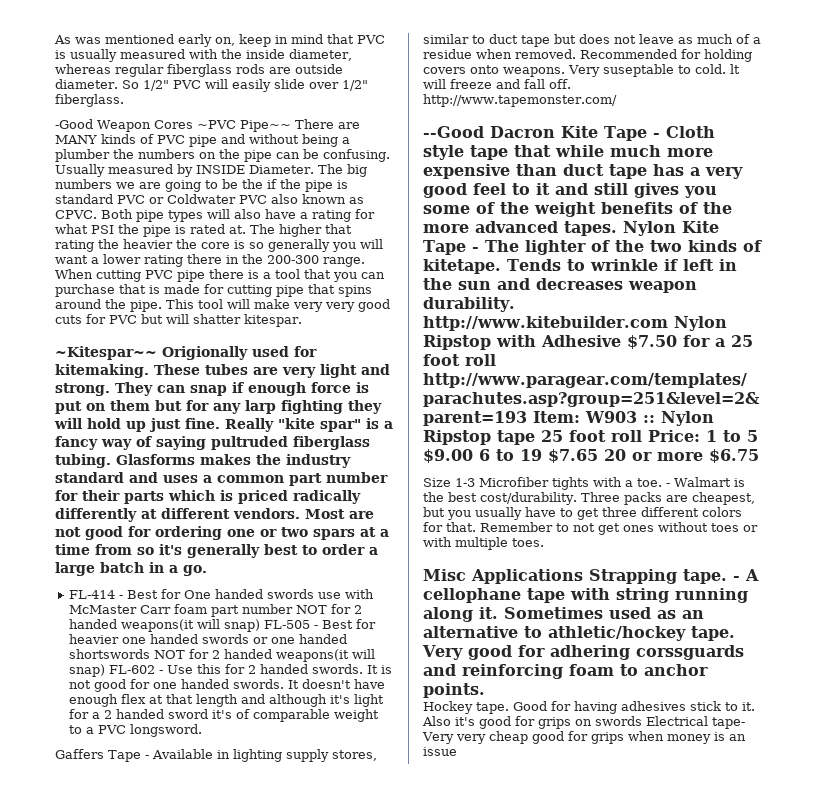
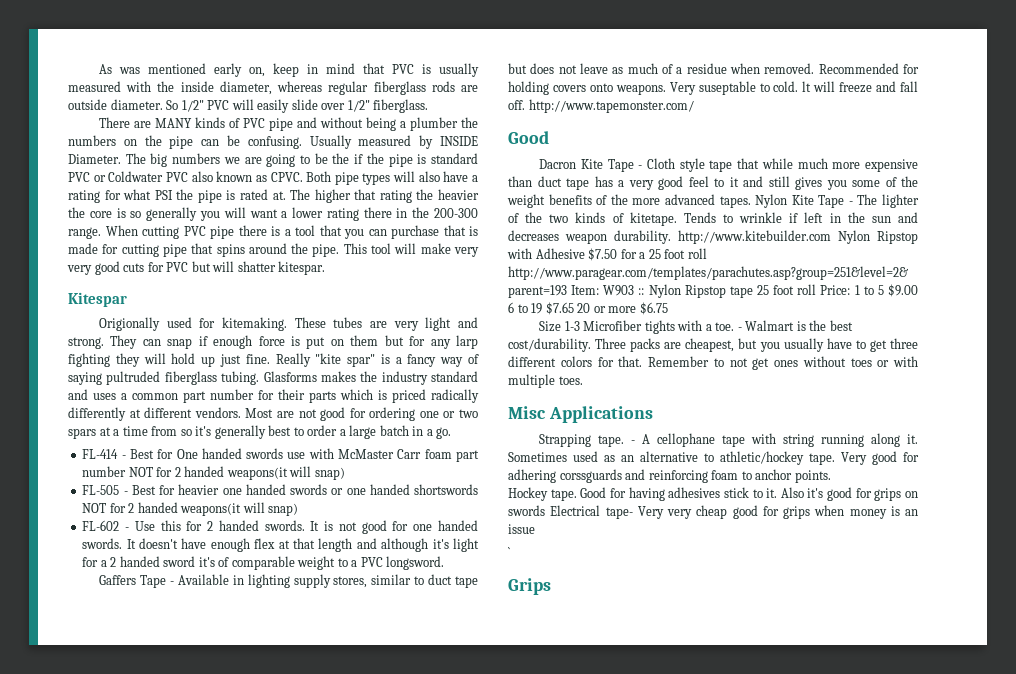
- -Good Weapon Cores ~PVC Pipe~~ There are MANY kinds of PVC pipe and without being a plumber the numbers on the pipe can be confusing.
+ There are MANY kinds of PVC pipe and without being a plumber the numbers on the pipe can be confusing.
- ~Kitespar~~ Origionally used for kitemaking.
+ Kitespar
+ Origionally used for kitemaking.
- FL-414 - Best for One handed swords use with McMaster Carr foam part number NOT for 2 handed weapons(it will snap) FL-505 - Best for heavier one handed swords or one handed shortswords NOT for 2 handed weapons(it will snap) FL-602 - Use this for 2 handed swords.
+ FL-414 - Best for One handed swords use with McMaster Carr foam part number NOT for 2 handed weapons(it will snap)
+ FL-505 - Best for heavier one handed swords or one handed shortswords NOT for 2 handed weapons(it will snap)
+ FL-602 - Use this for 2 handed swords.
  Very suseptable to cold. lt will freeze and fall off. http://www.tapemonster.com/
- --Good Dacron Kite Tape - Cloth style tape that while much more expensive than duct tape has a very good feel to it and still gives you some of the weight benefits of the more advanced tapes.
+ Good
+ Dacron Kite Tape - Cloth style tape that while much more expensive than duct tape has a very good feel to it and still gives you some of the weight benefits of the more advanced tapes.
- Misc Applications Strapping tape.
+ Misc Applications
+ Strapping tape.
+ `
+ Grips

